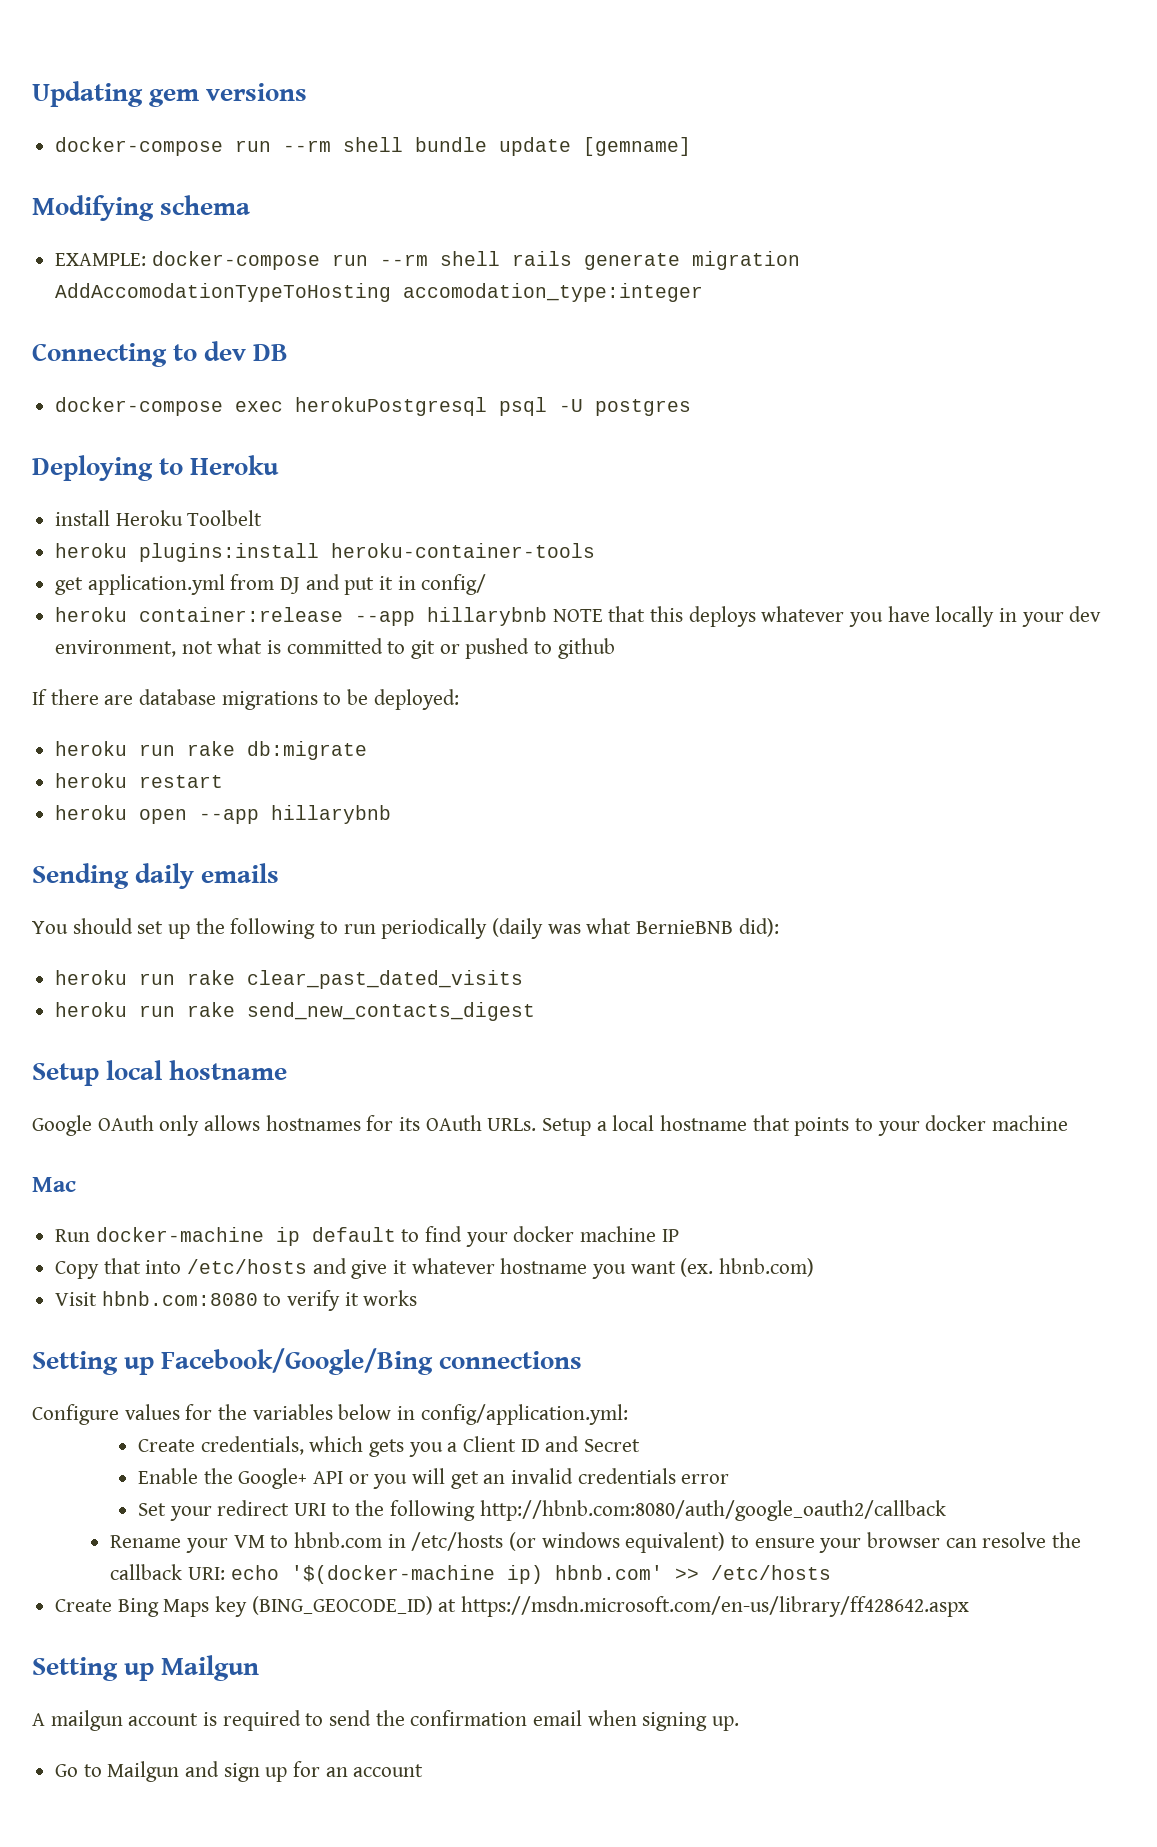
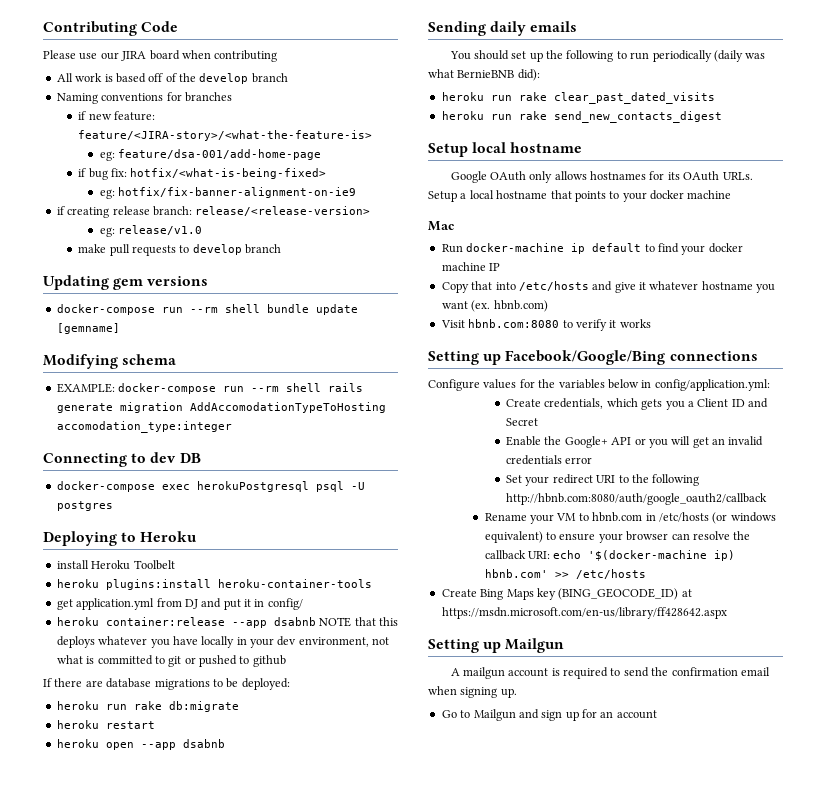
+ Contributing Code
+ Please use our JIRA board when contributing
+ All work is based off of the develop branch
+ Naming conventions for branches
+ if new feature: feature/<JIRA-story>/<what-the-feature-is>
+ eg: feature/dsa-001/add-home-page
+ if bug fix: hotfix/<what-is-being-fixed>
+ eg: hotfix/fix-banner-alignment-on-ie9
+ if creating release branch: release/<release-version>
+ eg: release/v1.0
+ make pull requests to develop branch
- heroku container:release --app hillarybnb NOTE that this deploys whatever you have locally in your dev environment, not what is committed to git or pushed to github
+ heroku container:release --app dsabnb NOTE that this deploys whatever you have locally in your dev environment, not what is committed to git or pushed to github
- heroku open --app hillarybnb
+ heroku open --app dsabnb

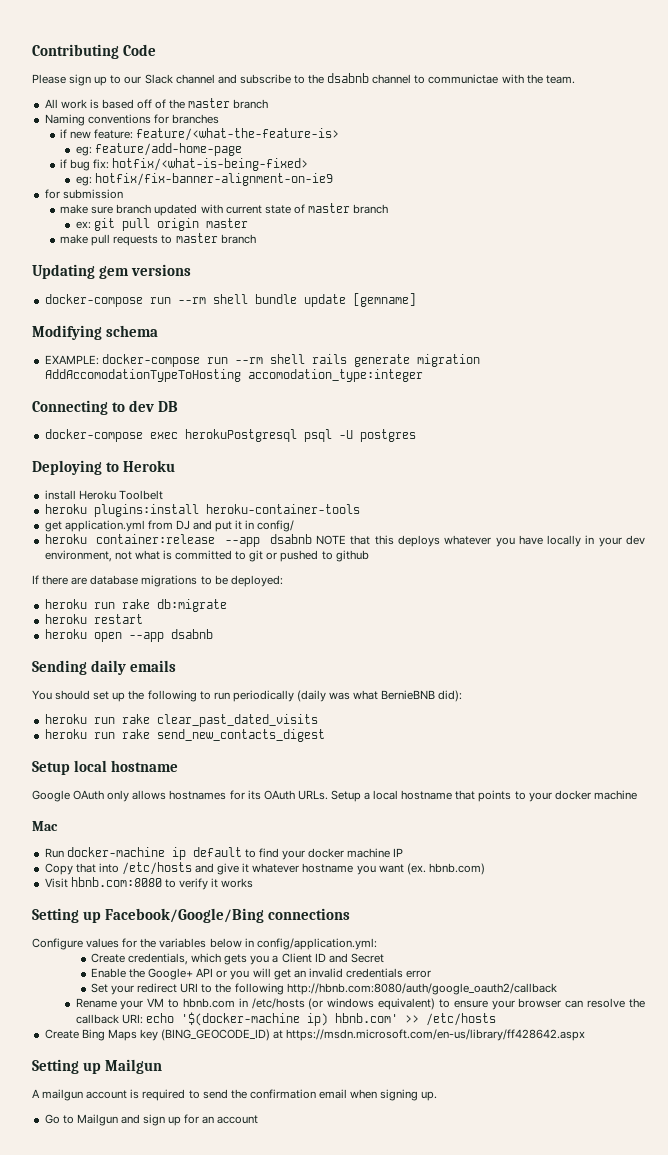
- Please use our JIRA board when contributing
+ Please sign up to our Slack channel and subscribe to the dsabnb channel to communictae with the team.
- All work is based off of the develop branch
+ All work is based off of the master branch
- if new feature: feature/<JIRA-story>/<what-the-feature-is>
- eg: feature/dsa-001/add-home-page
+ if new feature: feature/<what-the-feature-is>
+ eg: feature/add-home-page
- if creating release branch: release/<release-version>
- eg: release/v1.0
+ for submission
+ make sure branch updated with current state of master branch
+ ex: git pull origin master
- make pull requests to develop branch
+ make pull requests to master branch

